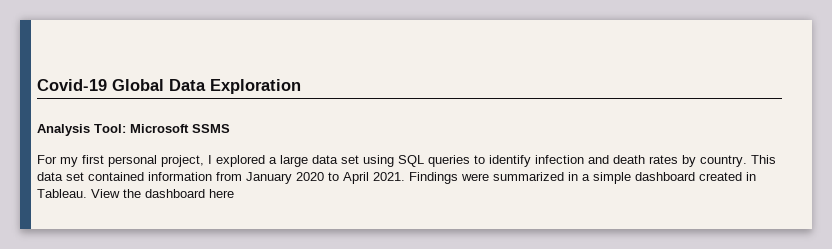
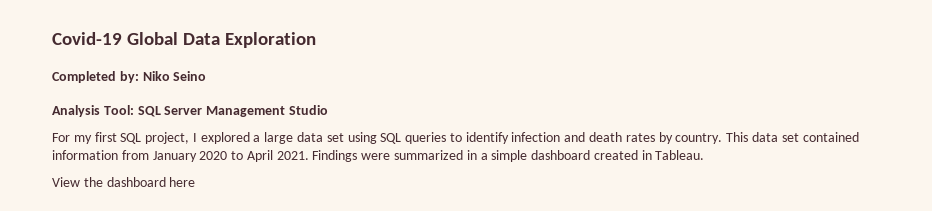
- Analysis Tool: Microsoft SSMS
+ Completed by: Niko Seino
+ Analysis Tool: SQL Server Management Studio
- For my first personal project, I explored a large data set using SQL queries to identify infection and death rates by country.
+ For my first SQL project, I explored a large data set using SQL queries to identify infection and death rates by country.
- Findings were summarized in a simple dashboard created in Tableau. View the dashboard here
+ Findings were summarized in a simple dashboard created in Tableau.
+ View the dashboard here

